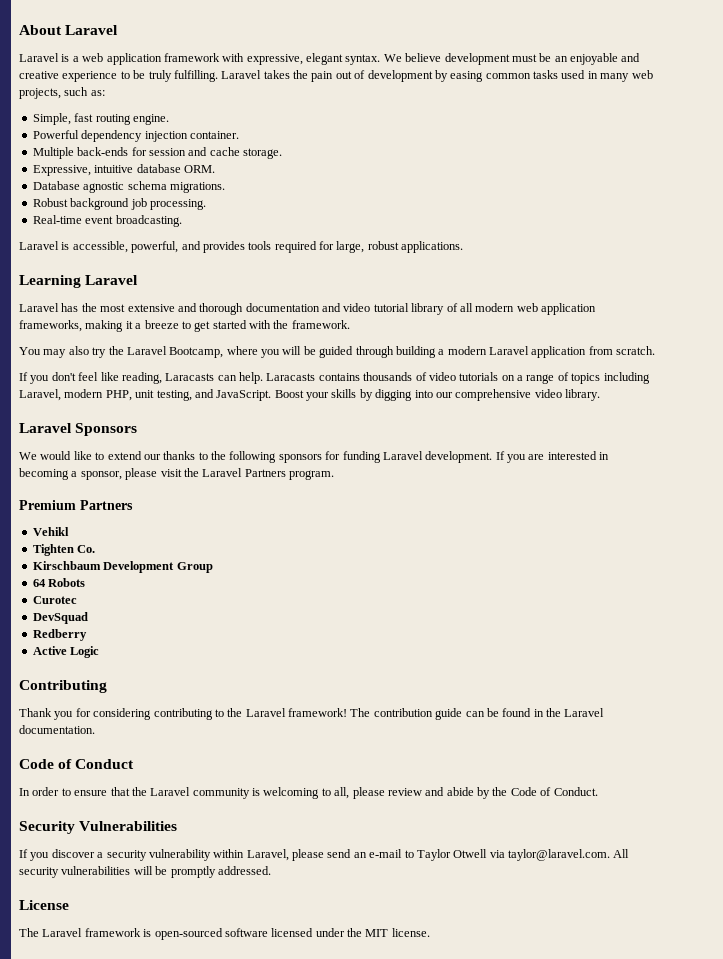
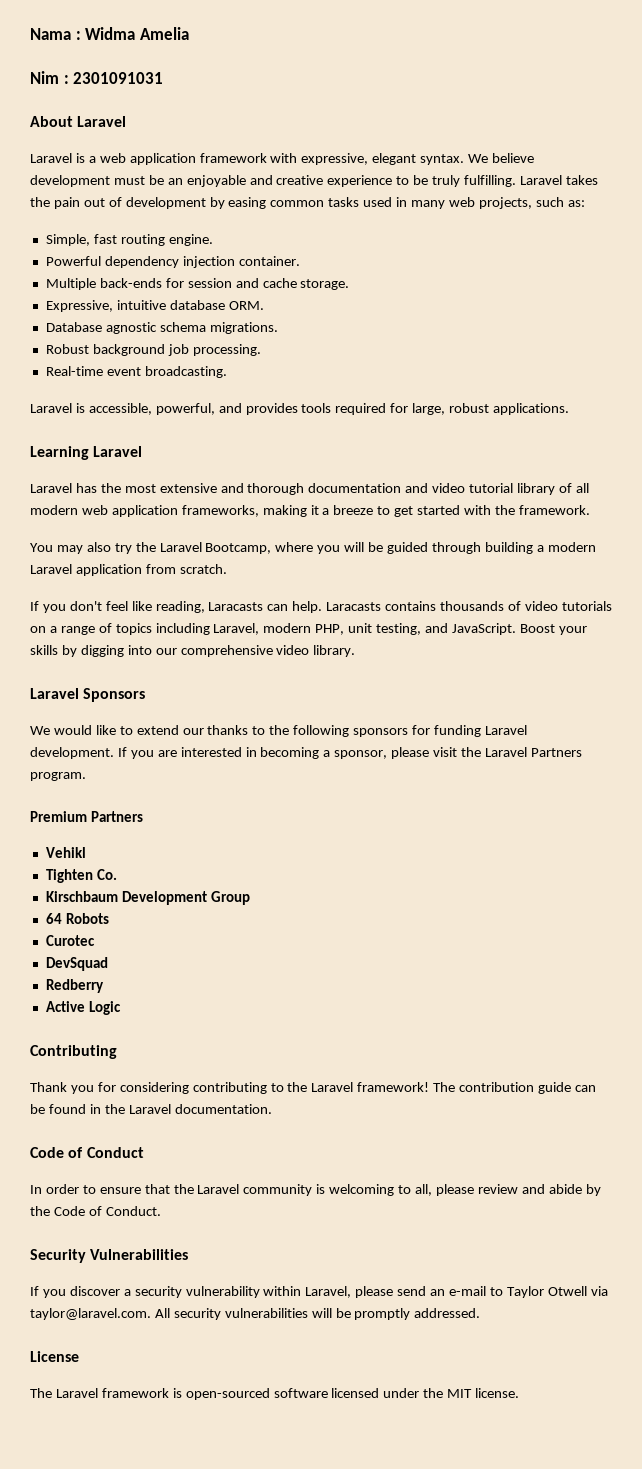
+ Nama : Widma Amelia
+ Nim : 2301091031

